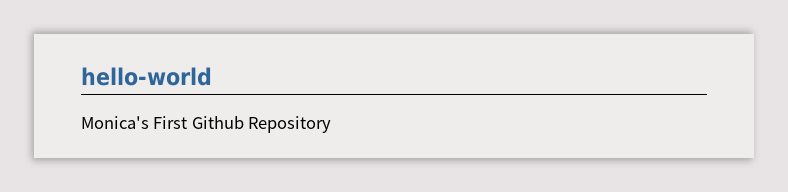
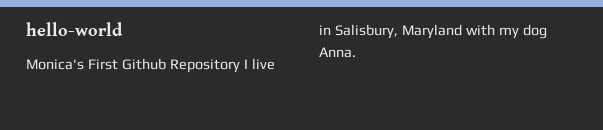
- Monica's First Github Repository
+ Monica's First Github Repository I live in Salisbury, Maryland with my dog Anna.

